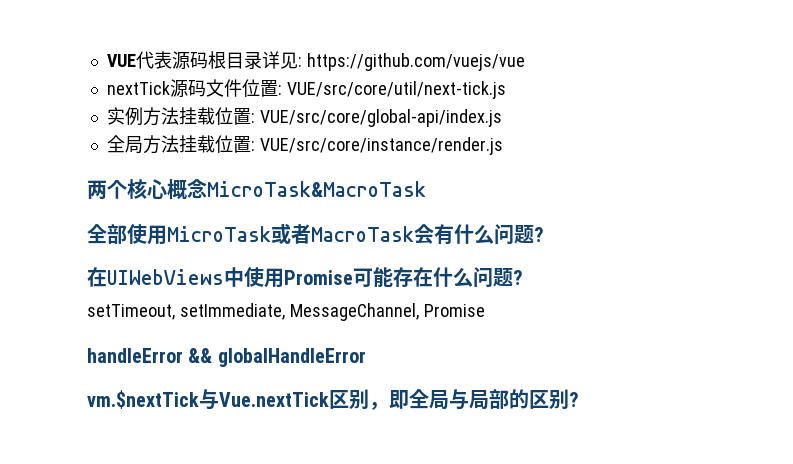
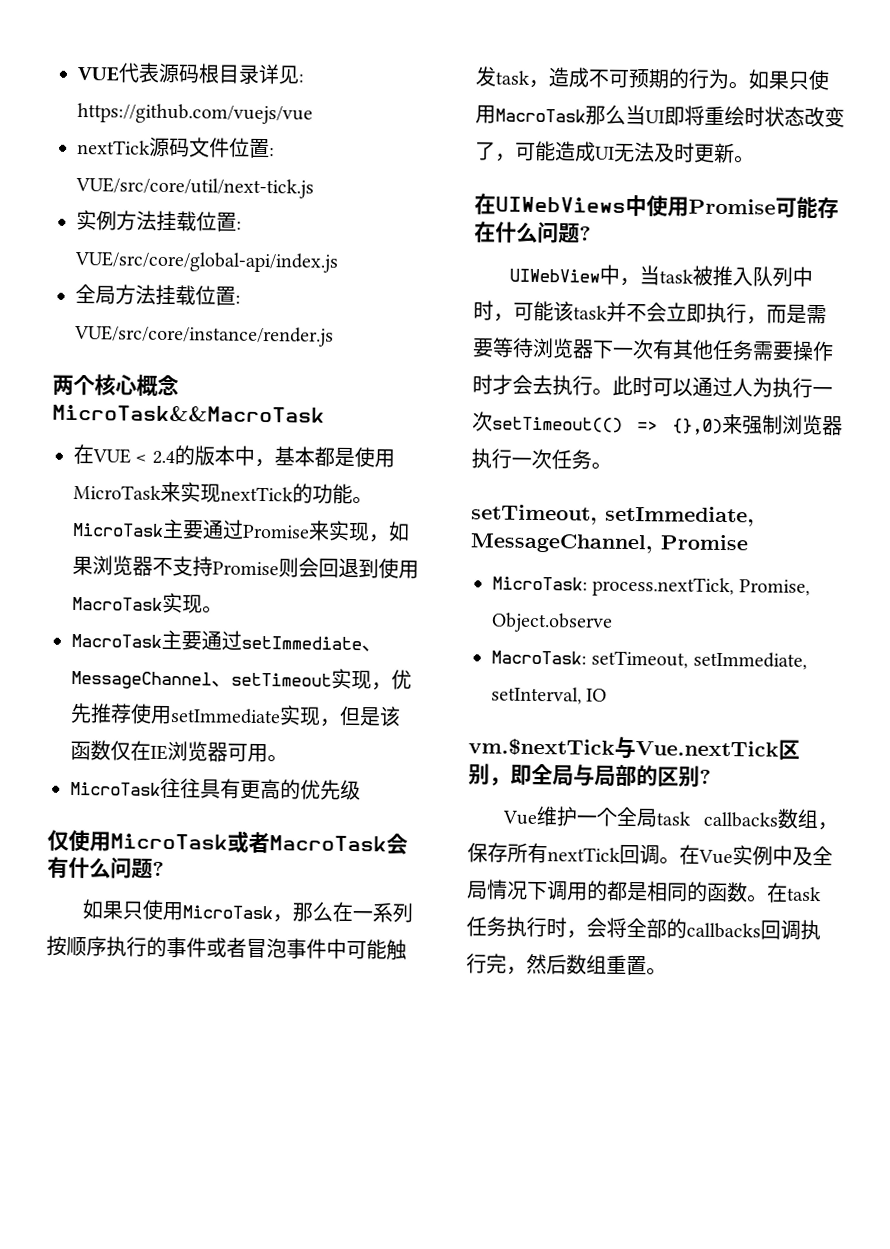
- 两个核心概念MicroTask&MacroTask
- 全部使用MicroTask或者MacroTask会有什么问题?
+ 两个核心概念MicroTask&&MacroTask
+ 在VUE < 2.4的版本中，基本都是使用MicroTask来实现nextTick的功能。MicroTask主要通过Promise来实现，如果浏览器不支持Promise则会回退到使用MacroTask实现。
+ MacroTask主要通过setImmediate、MessageChannel、setTimeout实现，优先推荐使用setImmediate实现，但是该函数仅在IE浏览器可用。
+ MicroTask往往具有更高的优先级
+ 仅使用MicroTask或者MacroTask会有什么问题?
+ 如果只使用MicroTask，那么在一系列按顺序执行的事件或者冒泡事件中可能触发task，造成不可预期的行为。如果只使用MacroTask那么当UI即将重绘时状态改变了，可能造成UI无法及时更新。
+ UIWebView中，当task被推入队列中时，可能该task并不会立即执行，而是需要等待浏览器下一次有其他任务需要操作时才会去执行。此时可以通过人为执行一次setTimeout(() => {},0)来强制浏览器执行一次任务。
  setTimeout, setImmediate, MessageChannel, Promise
- handleError && globalHandleError
+ MicroTask: process.nextTick, Promise, Object.observe
+ MacroTask: setTimeout, setImmediate, setInterval, IO
+ Vue维护一个全局task callbacks数组，保存所有nextTick回调。在Vue实例中及全局情况下调用的都是相同的函数。在task任务执行时，会将全部的callbacks回调执行完，然后数组重置。

